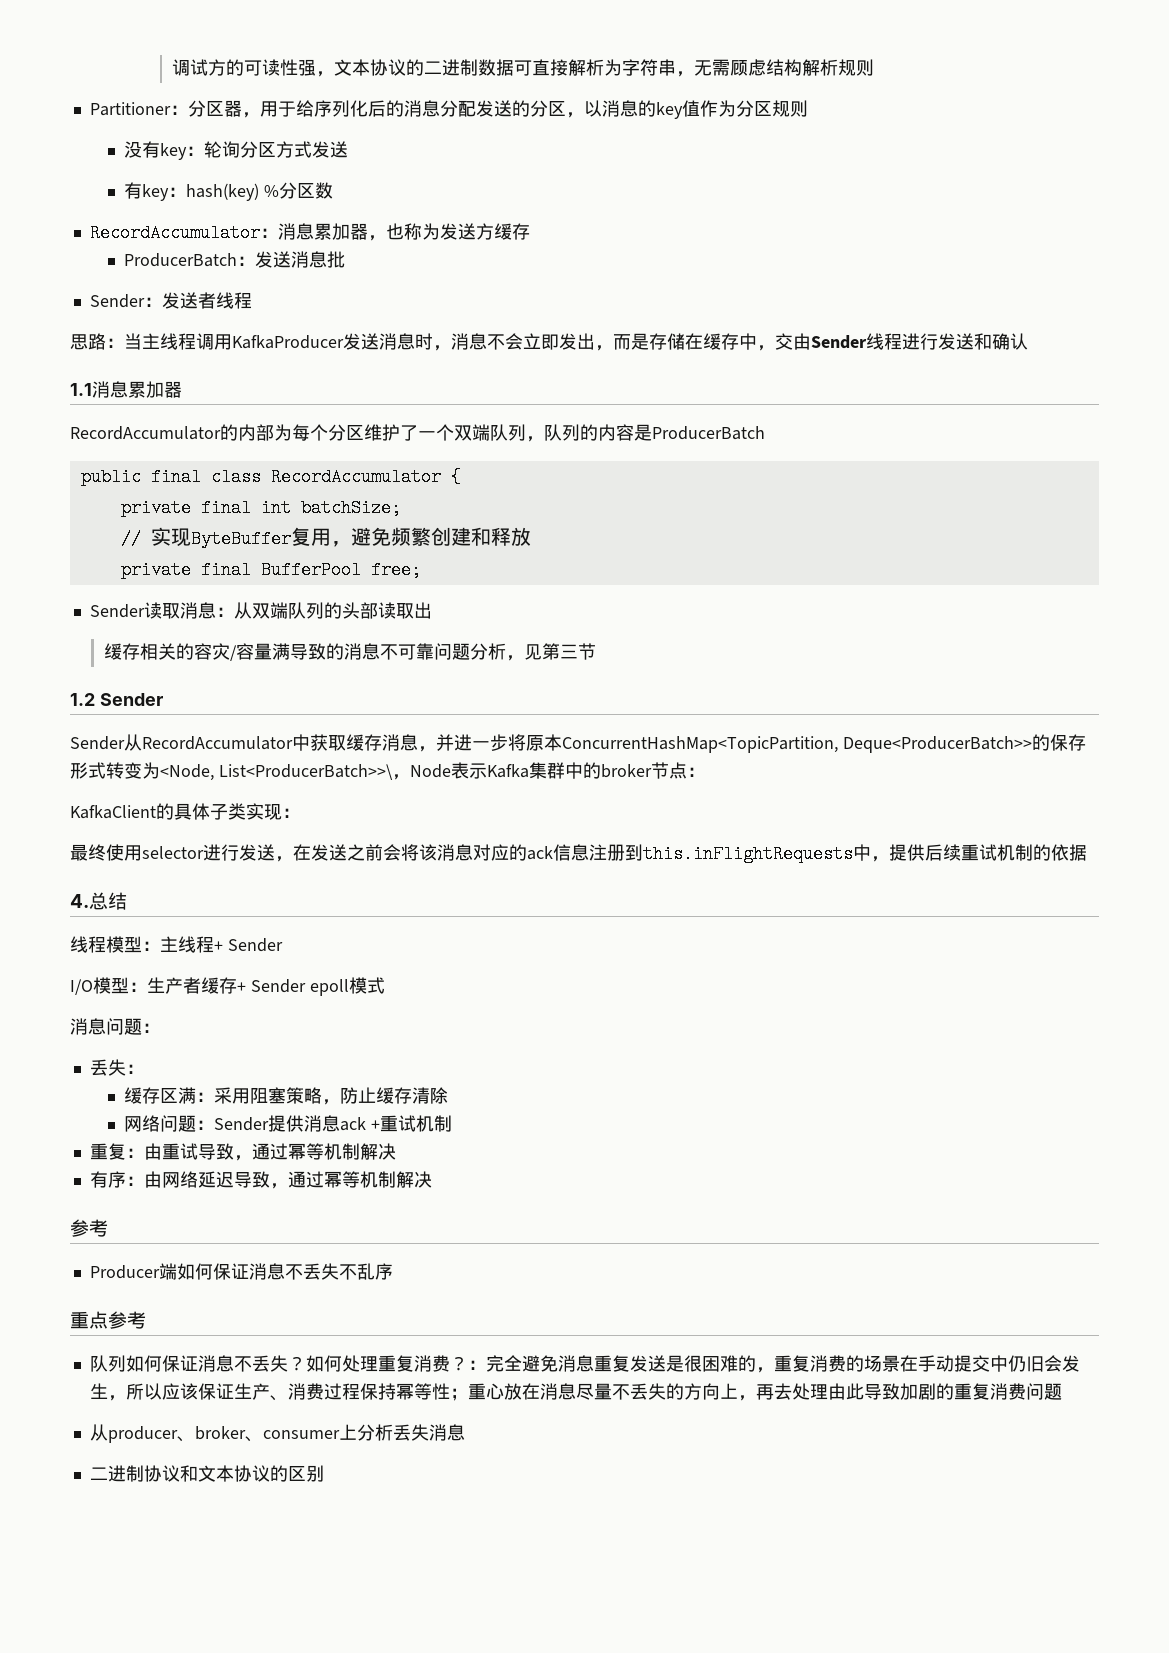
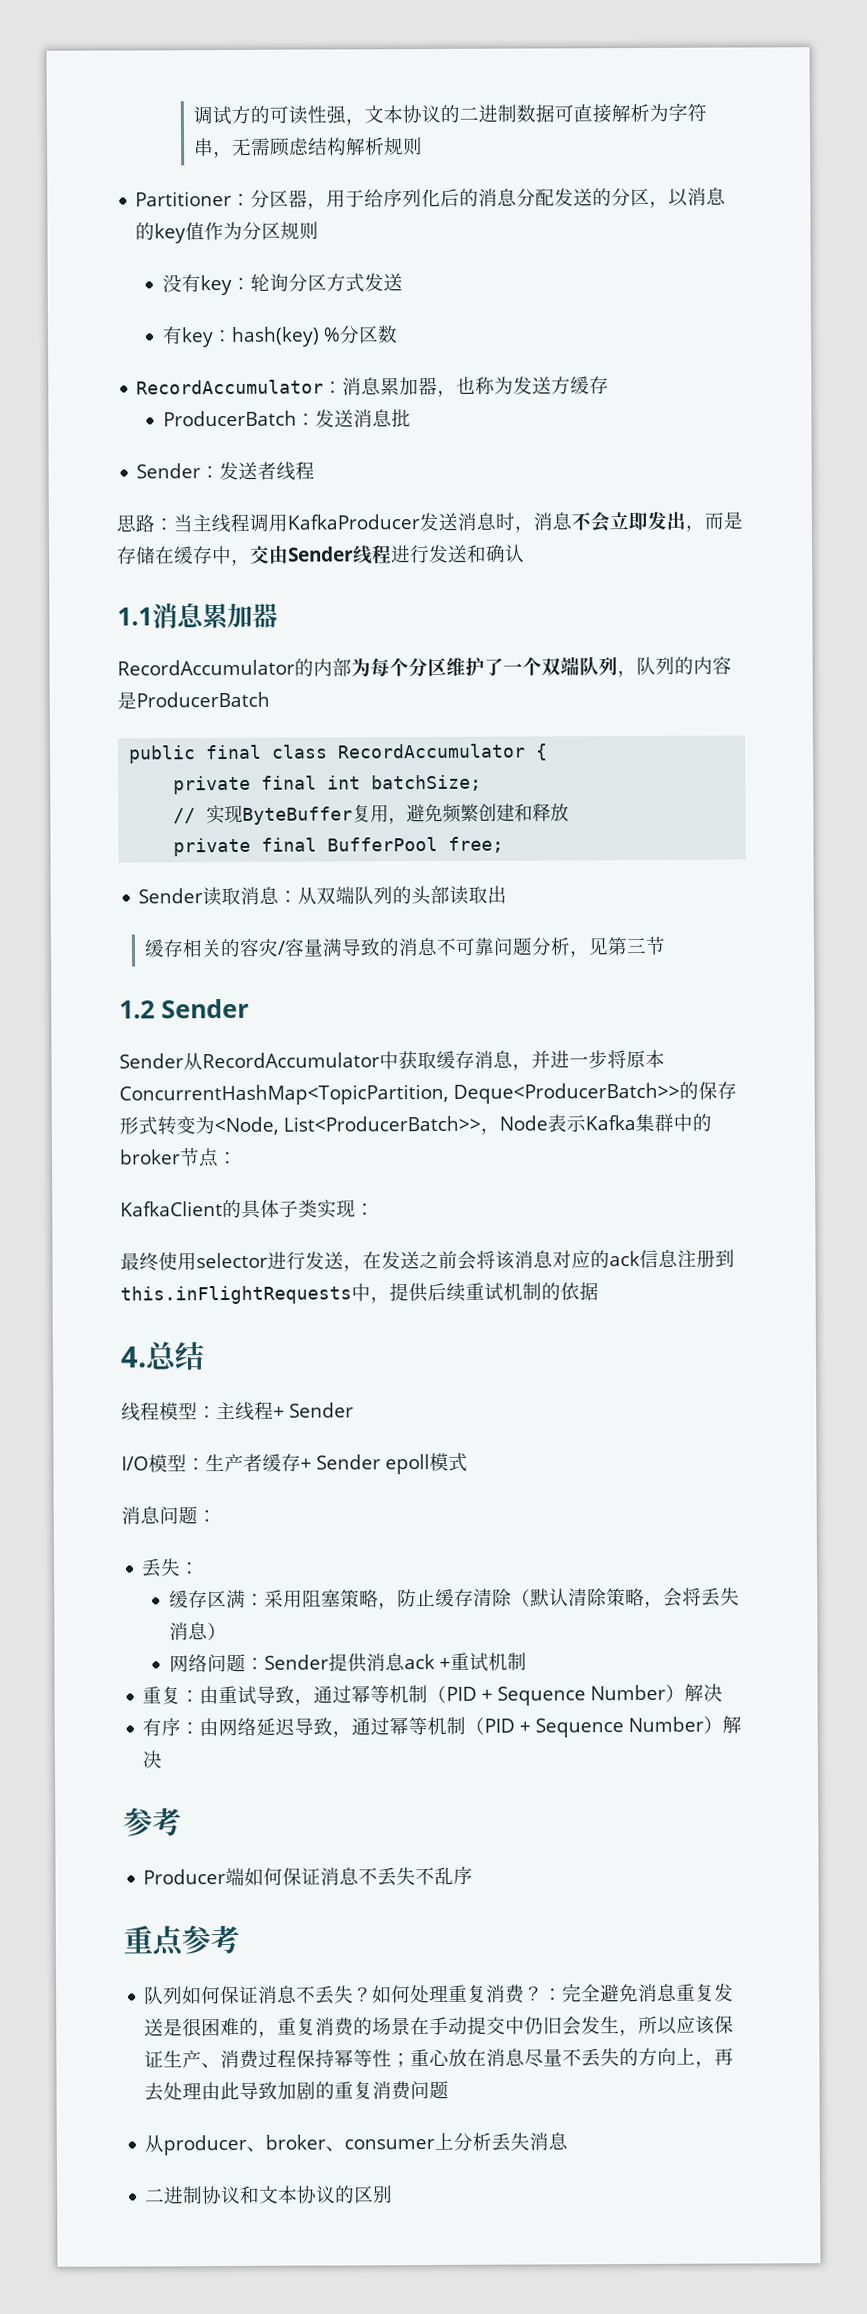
- Sender从RecordAccumulator中获取缓存消息，并进一步将原本ConcurrentHashMap<TopicPartition, Deque<ProducerBatch>>的保存形式转变为<Node, List<ProducerBatch>>\，Node表示Kafka集群中的broker节点：
+ Sender从RecordAccumulator中获取缓存消息，并进一步将原本ConcurrentHashMap<TopicPartition, Deque<ProducerBatch>>的保存形式转变为<Node, List<ProducerBatch>>，Node表示Kafka集群中的broker节点：
- 缓存区满：采用阻塞策略，防止缓存清除
+ 缓存区满：采用阻塞策略，防止缓存清除（默认清除策略，会将丢失消息）
- 重复：由重试导致，通过幂等机制解决
+ 重复：由重试导致，通过幂等机制（PID + Sequence Number）解决
- 有序：由网络延迟导致，通过幂等机制解决
+ 有序：由网络延迟导致，通过幂等机制（PID + Sequence Number）解决

